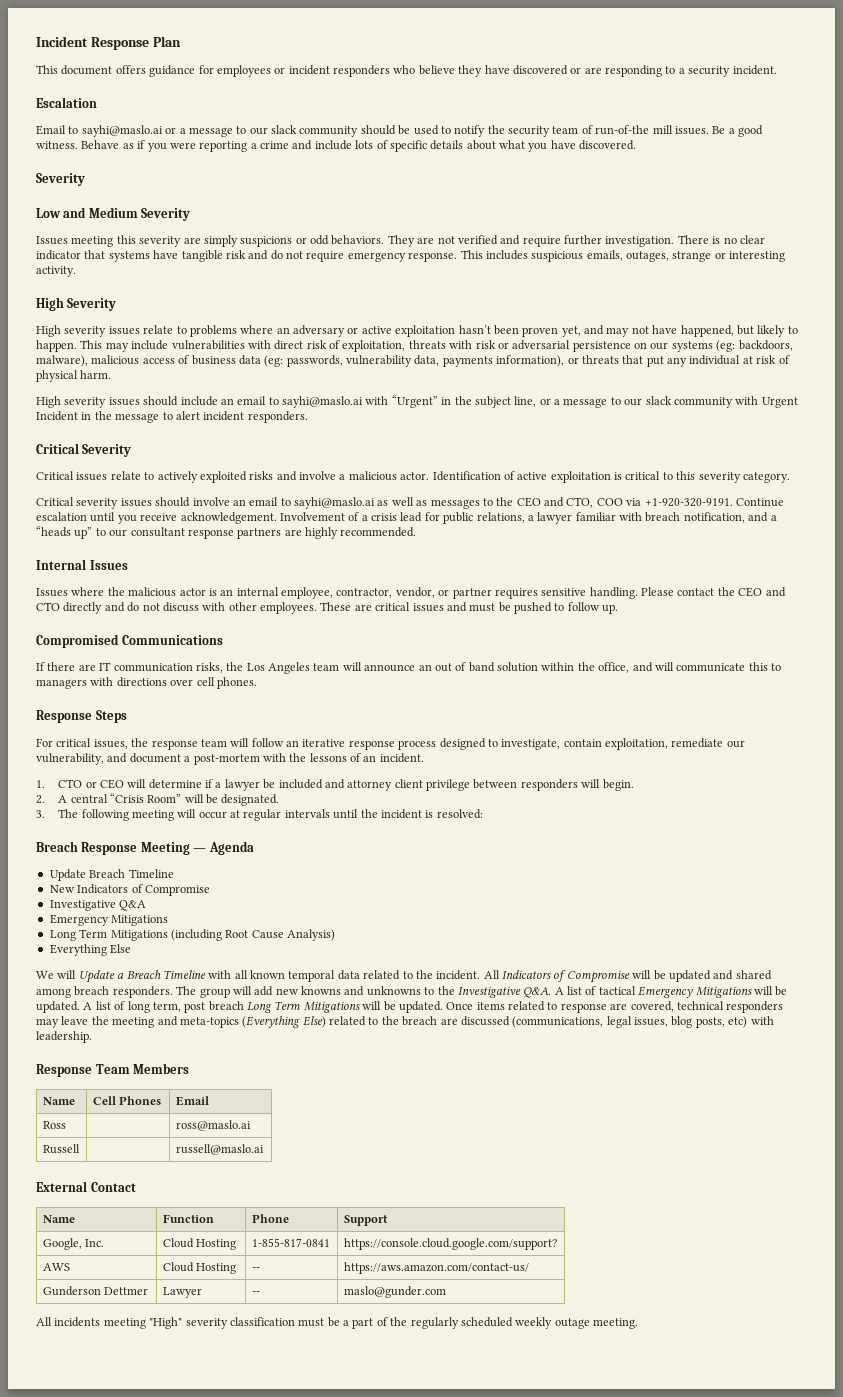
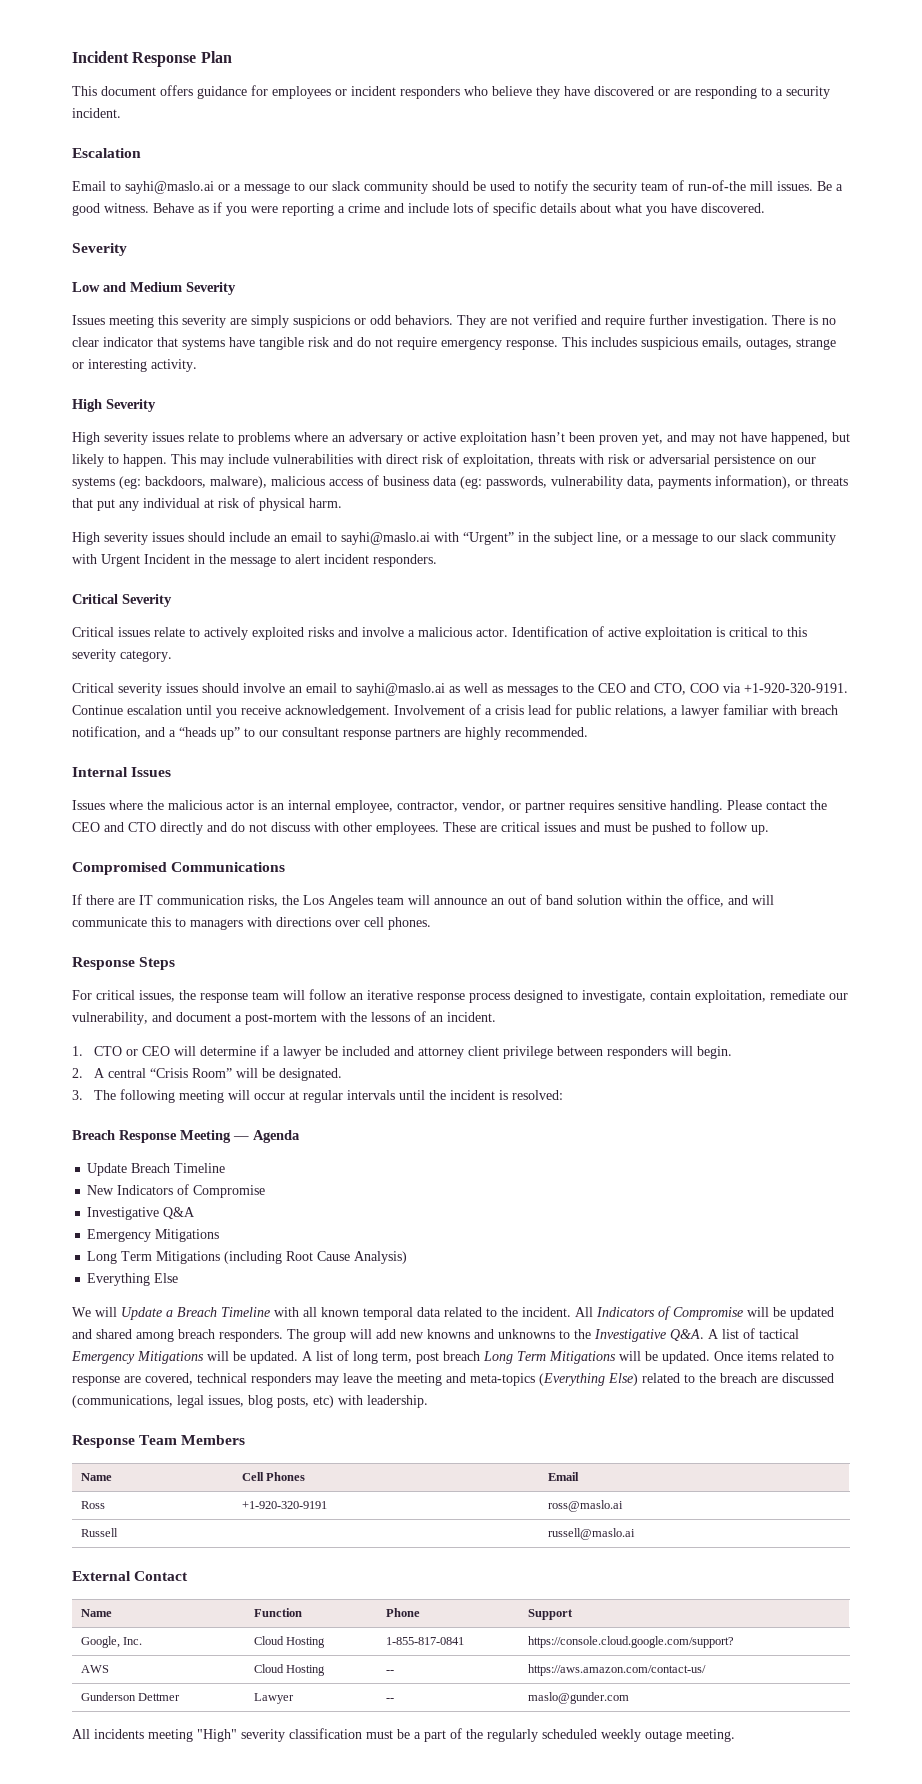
- Ross | | ross@maslo.ai
+ Ross | +1-920-320-9191 | ross@maslo.ai

